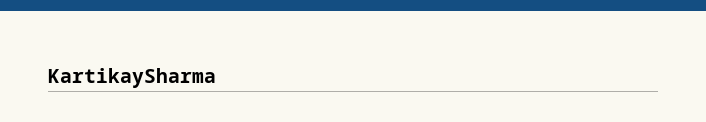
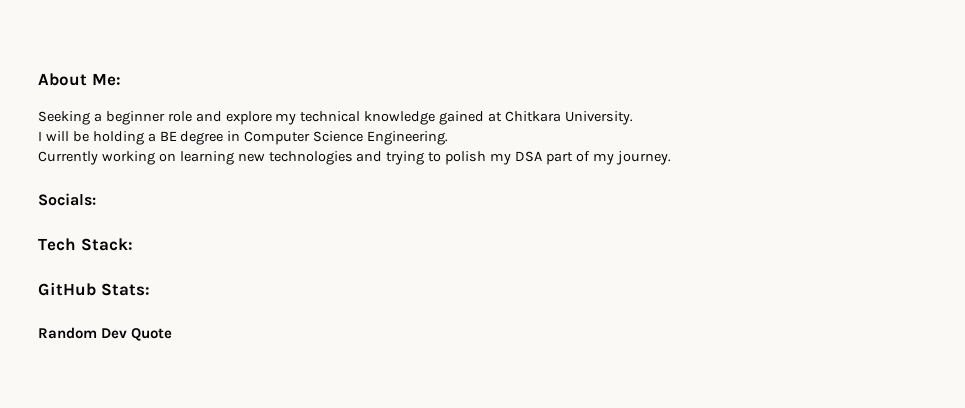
- KartikaySharma
+ About Me:
+ Seeking a beginner role and explore my technical knowledge gained at Chitkara University.
+ I will be holding a BE degree in Computer Science Engineering.
+ Currently working on learning new technologies and trying to polish my DSA part of my journey.
+ Socials:
+ Tech Stack:
+ GitHub Stats:
+ Random Dev Quote

